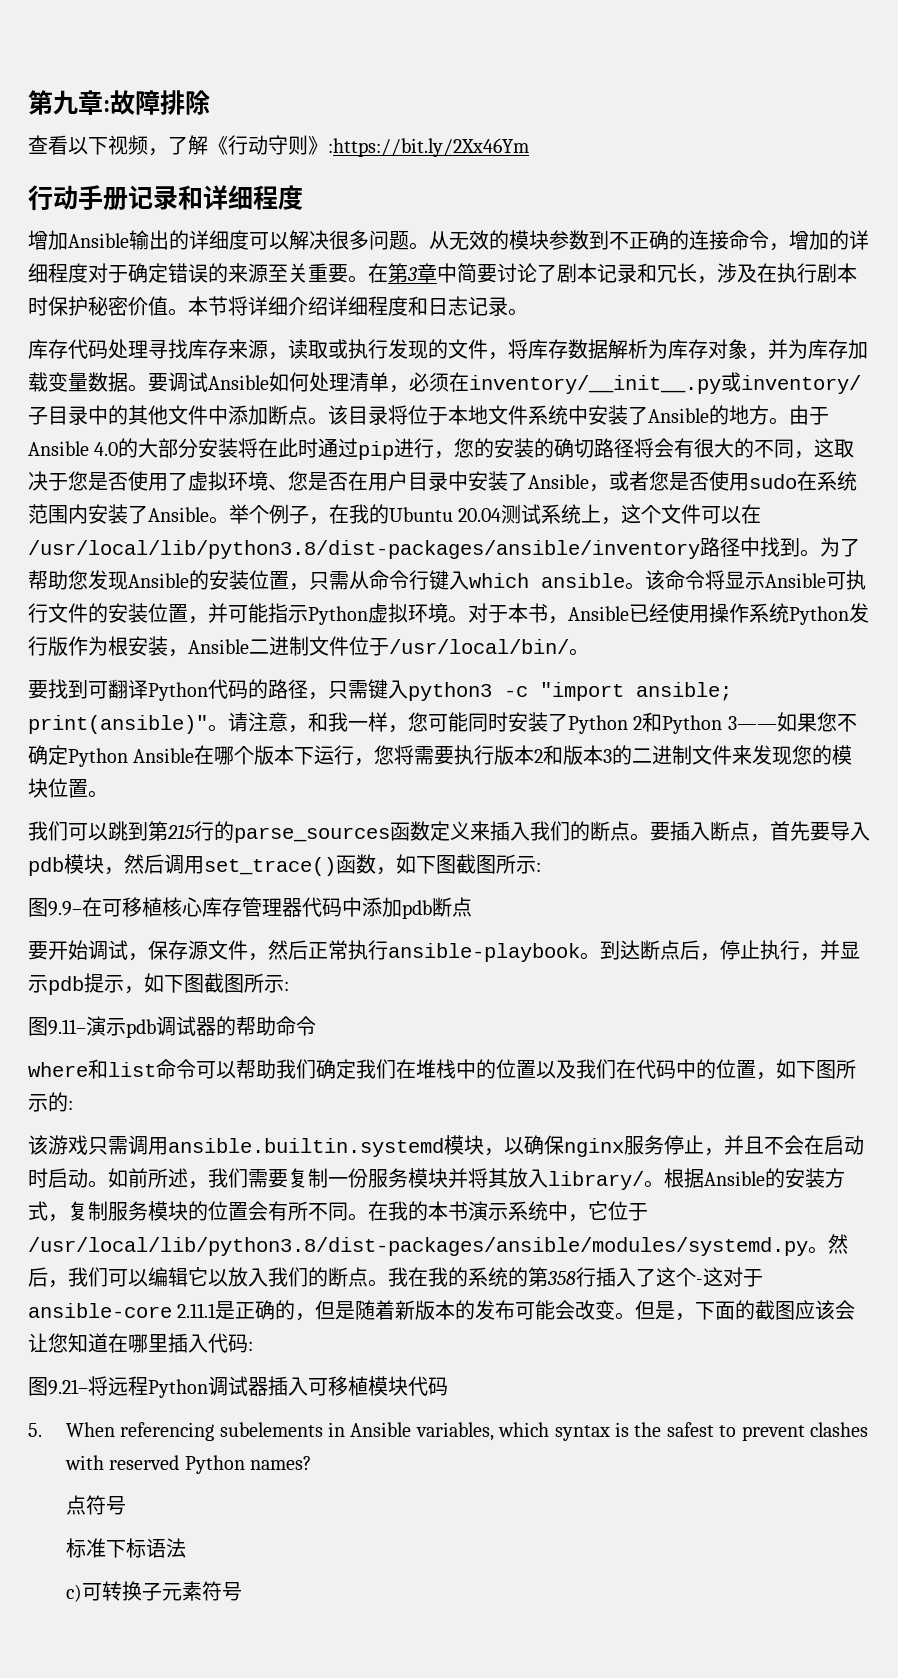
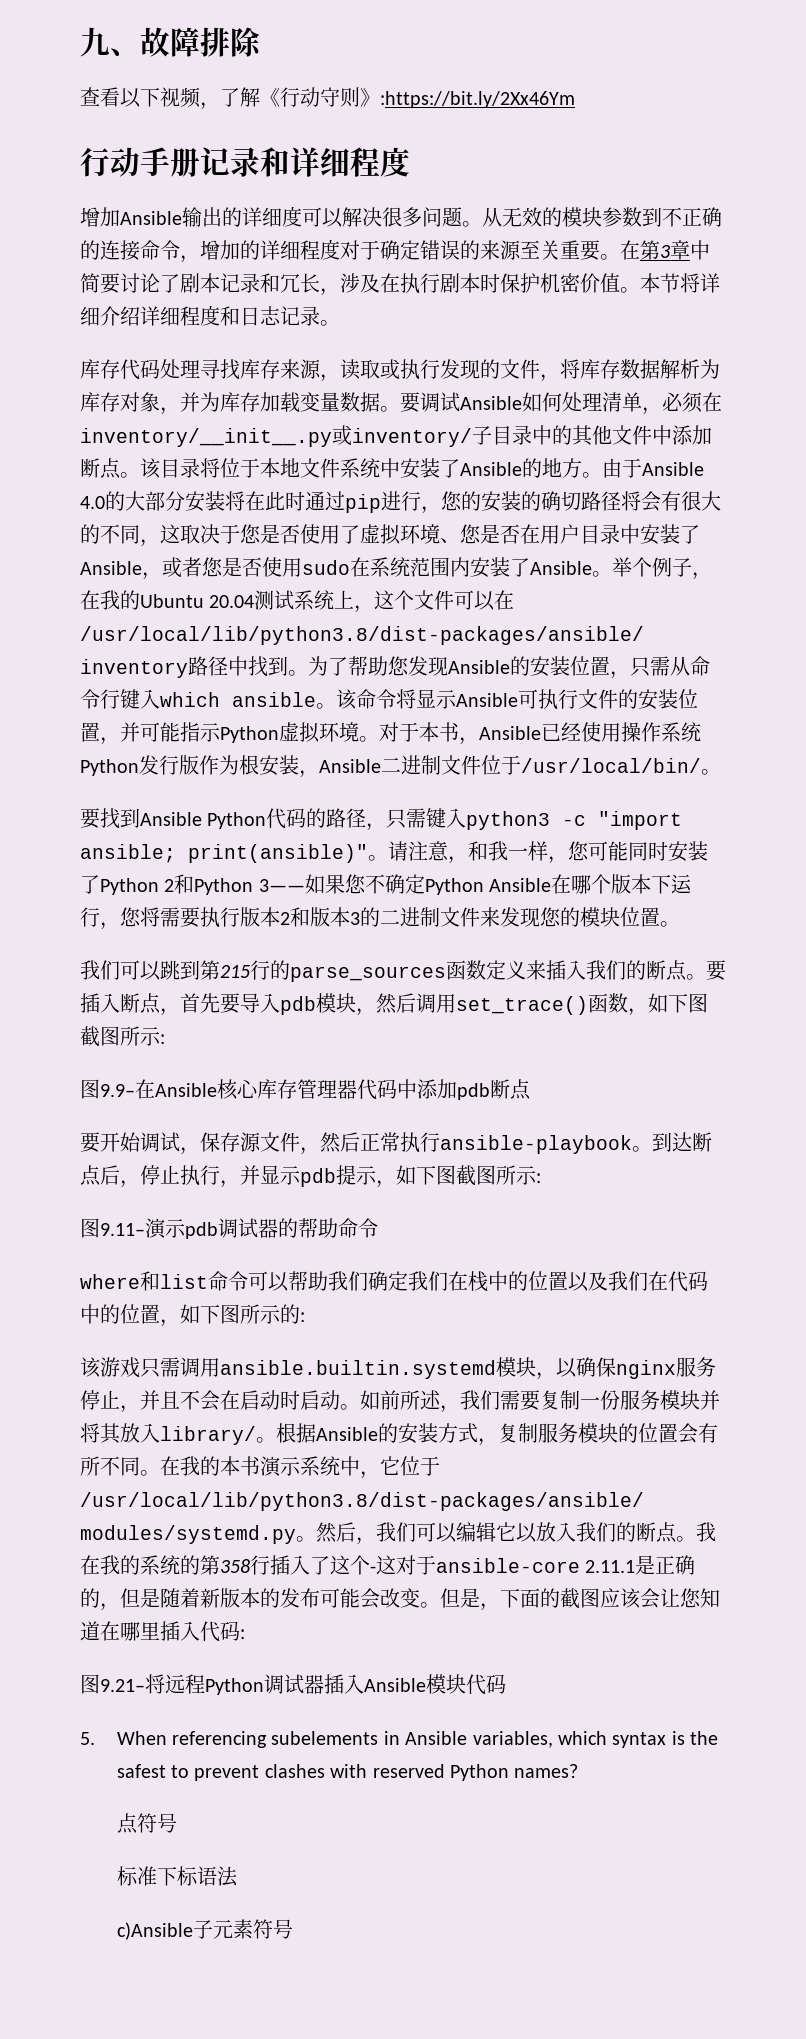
- 第九章:故障排除
+ 九、故障排除
- 在第3章中简要讨论了剧本记录和冗长，涉及在执行剧本时保护秘密价值。
+ 在第3章中简要讨论了剧本记录和冗长，涉及在执行剧本时保护机密价值。
- 要找到可翻译Python代码的路径，只需键入python3 -c "import ansible; print(ansible)"。
+ 要找到Ansible Python代码的路径，只需键入python3 -c "import ansible; print(ansible)"。
- 图9.9–在可移植核心库存管理器代码中添加pdb断点
+ 图9.9–在Ansible核心库存管理器代码中添加pdb断点
- where和list命令可以帮助我们确定我们在堆栈中的位置以及我们在代码中的位置，如下图所示的:
+ where和list命令可以帮助我们确定我们在栈中的位置以及我们在代码中的位置，如下图所示的:
- 图9.21–将远程Python调试器插入可移植模块代码
+ 图9.21–将远程Python调试器插入Ansible模块代码
- c)可转换子元素符号
+ c)Ansible子元素符号

